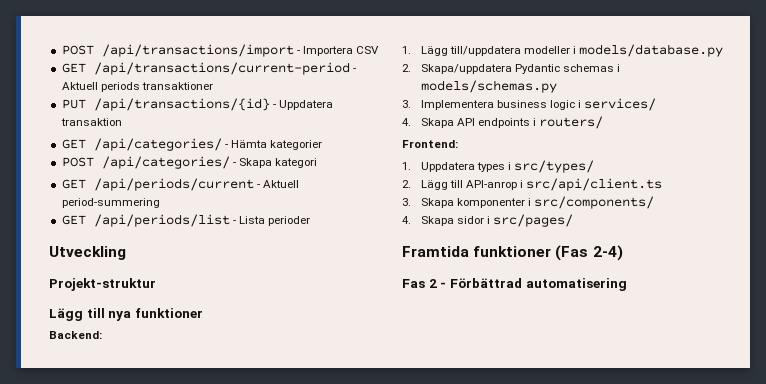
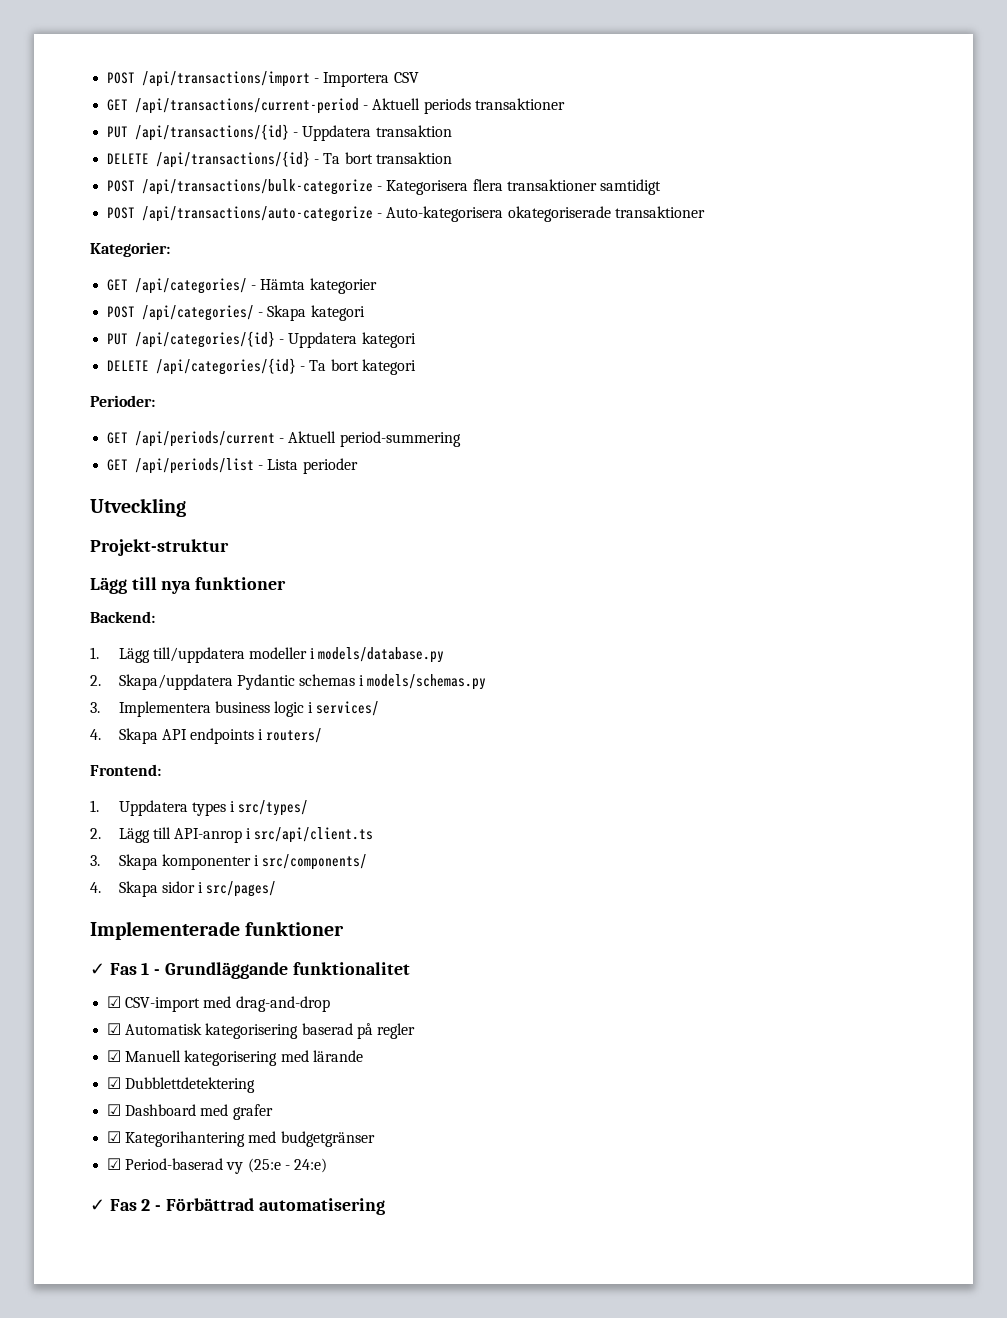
+ DELETE /api/transactions/{id} - Ta bort transaktion
+ POST /api/transactions/bulk-categorize - Kategorisera flera transaktioner samtidigt
+ POST /api/transactions/auto-categorize - Auto-kategorisera okategoriserade transaktioner
+ Kategorier:
+ PUT /api/categories/{id} - Uppdatera kategori
+ DELETE /api/categories/{id} - Ta bort kategori
+ Perioder:
- Framtida funktioner (Fas 2-4)
- Fas 2 - Förbättrad automatisering
+ Implementerade funktioner
+ ✓ Fas 1 - Grundläggande funktionalitet
+ ☑ CSV-import med drag-and-drop
+ ☑ Automatisk kategorisering baserad på regler
+ ☑ Manuell kategorisering med lärande
+ ☑ Dubblettdetektering
+ ☑ Dashboard med grafer
+ ☑ Kategorihantering med budgetgränser
+ ☑ Period-baserad vy (25:e - 24:e)
+ ✓ Fas 2 - Förbättrad automatisering

